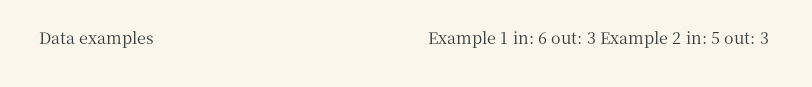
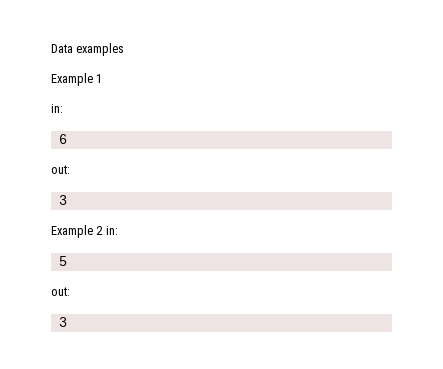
- Example 1 in: 6 out: 3 Example 2 in: 5 out: 3
+ Example 1
+ in:
+ 6
+ out:
+ 3
+ Example 2 in:
+ 5
+ out:
+ 3

